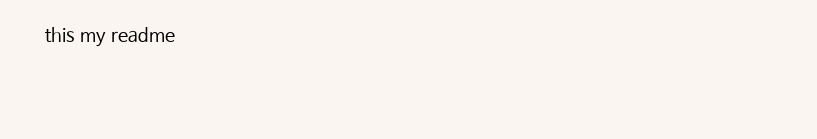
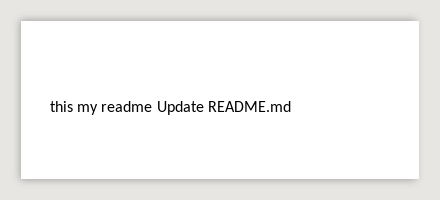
- this my readme
+ this my readme Update README.md

